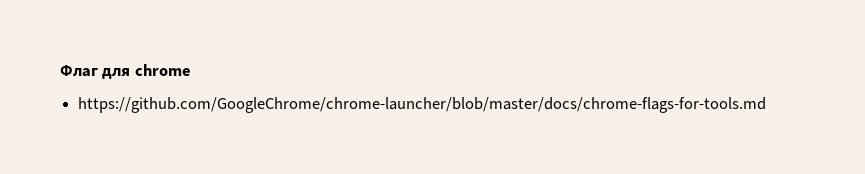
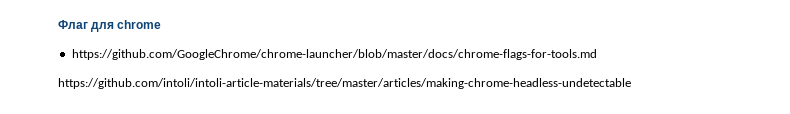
+ https://github.com/intoli/intoli-article-materials/tree/master/articles/making-chrome-headless-undetectable

